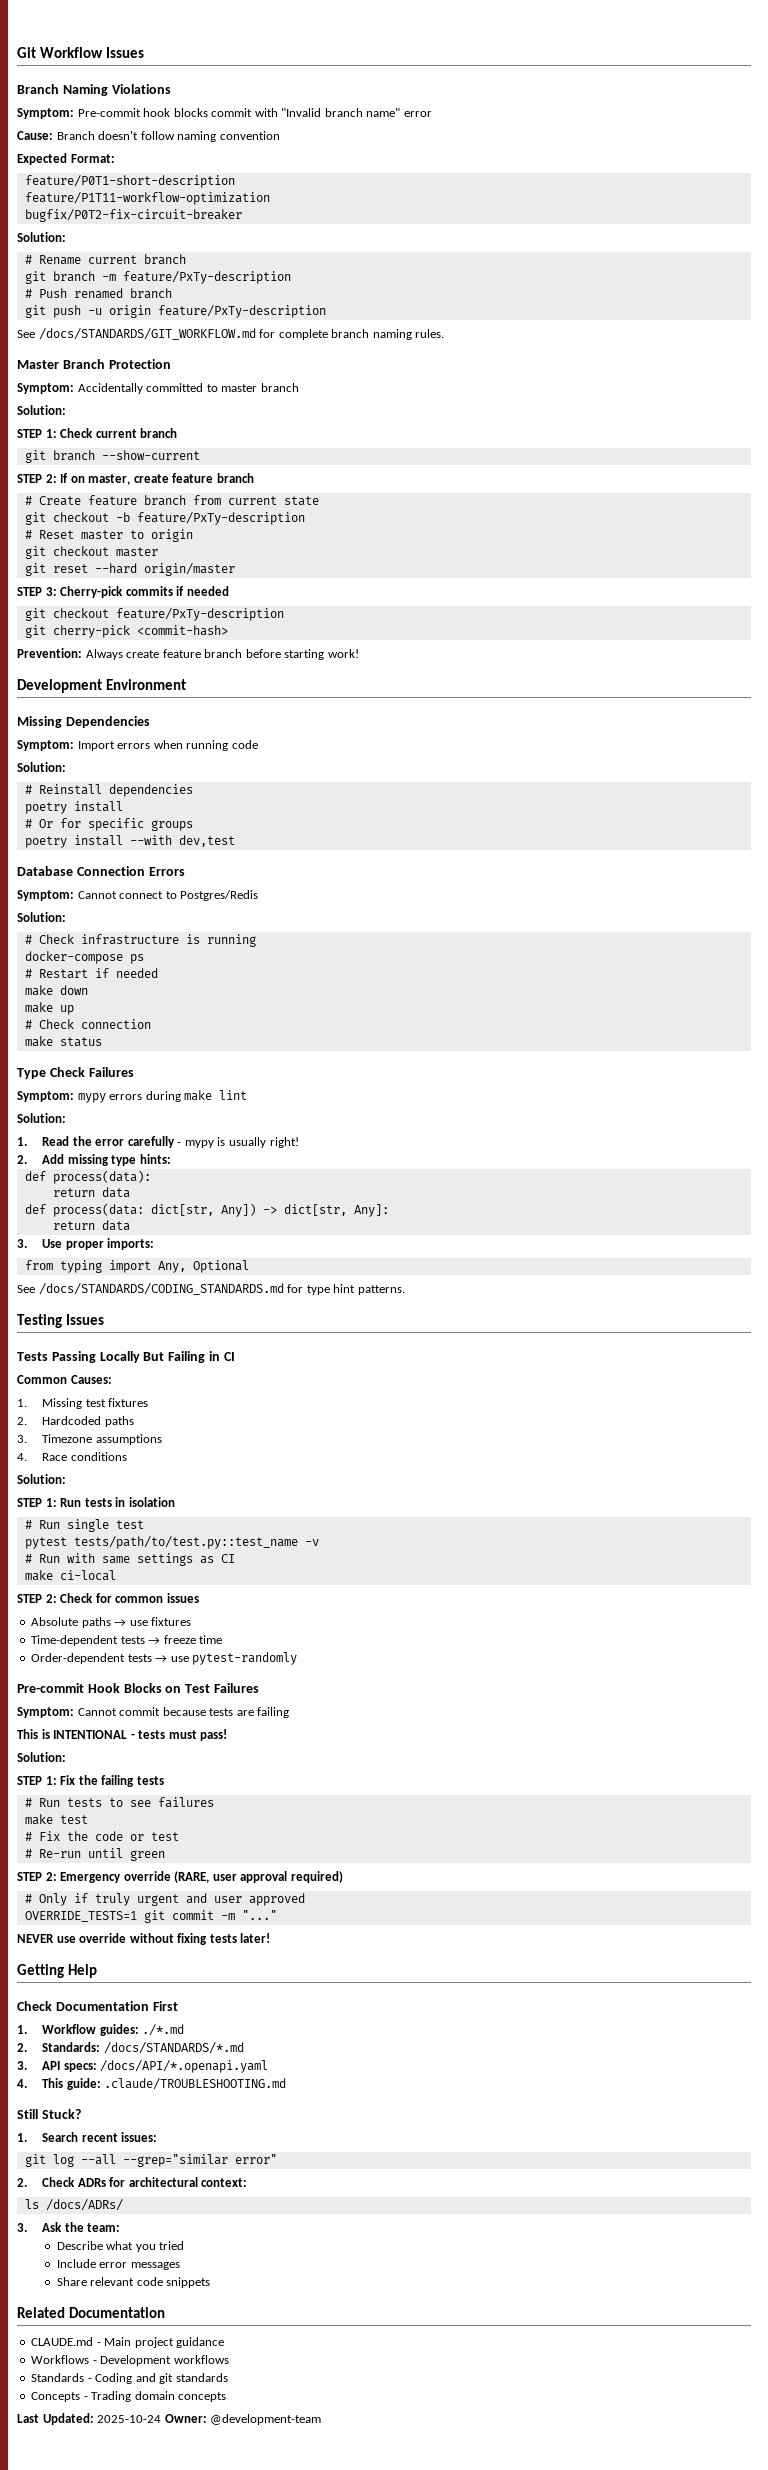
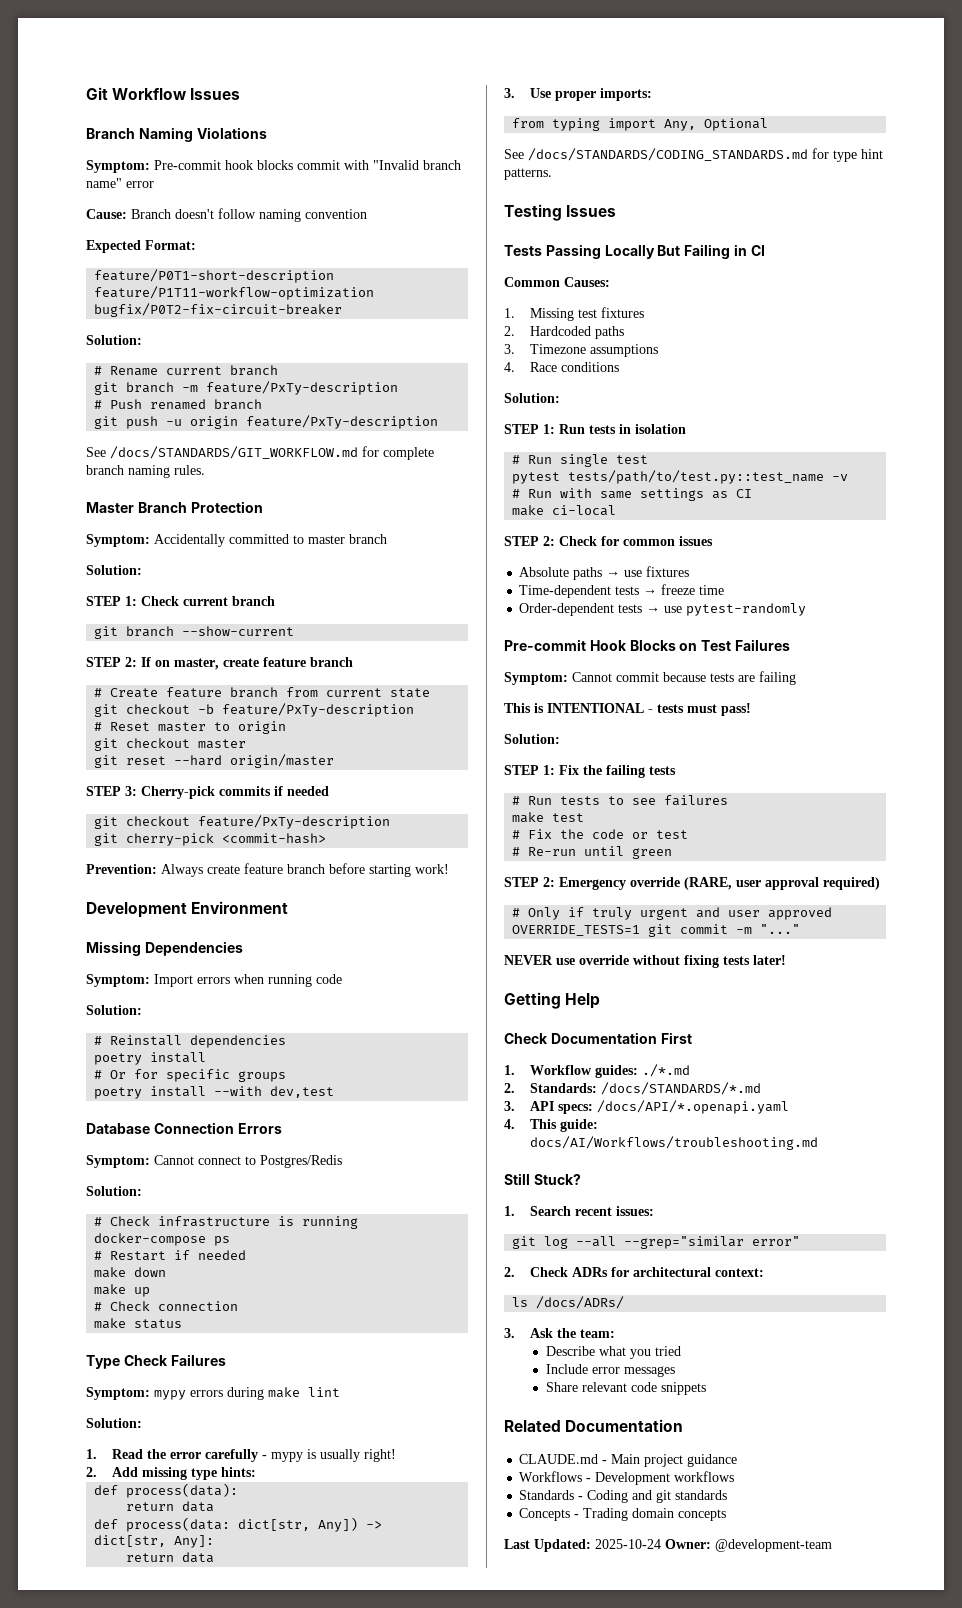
- 4. This guide: .claude/TROUBLESHOOTING.md
+ 4. This guide: docs/AI/Workflows/troubleshooting.md

